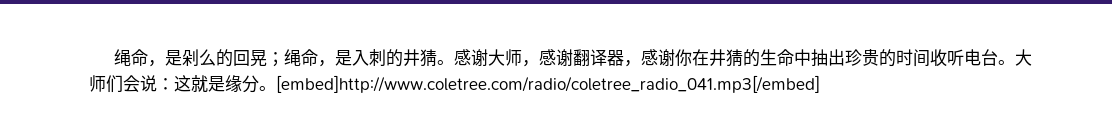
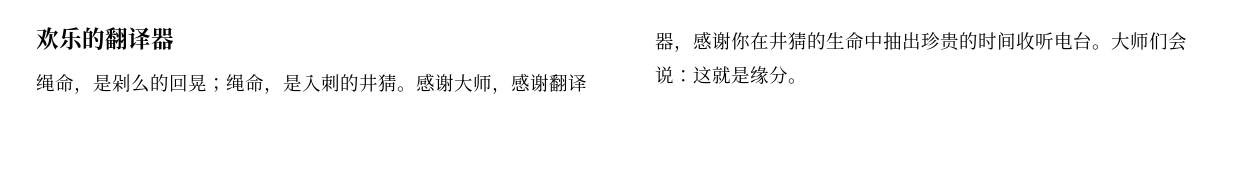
+ 欢乐的翻译器
- [embed]http://www.coletree.com/radio/coletree_radio_041.mp3[/embed]

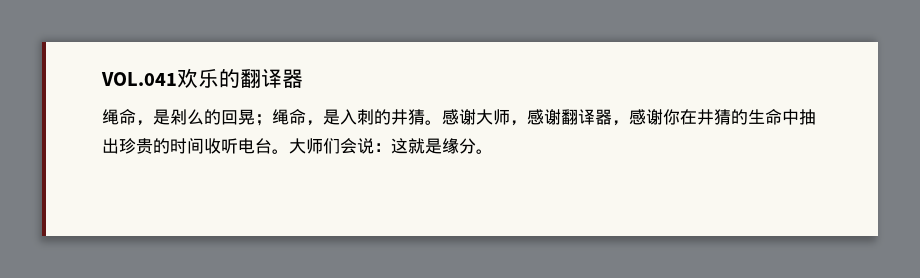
- 欢乐的翻译器
+ VOL.041欢乐的翻译器

